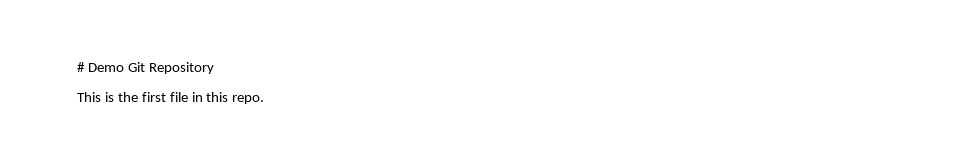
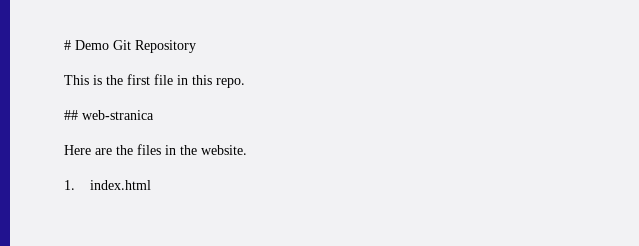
+ ## web-stranica
+ Here are the files in the website.
+ 1. index.html

